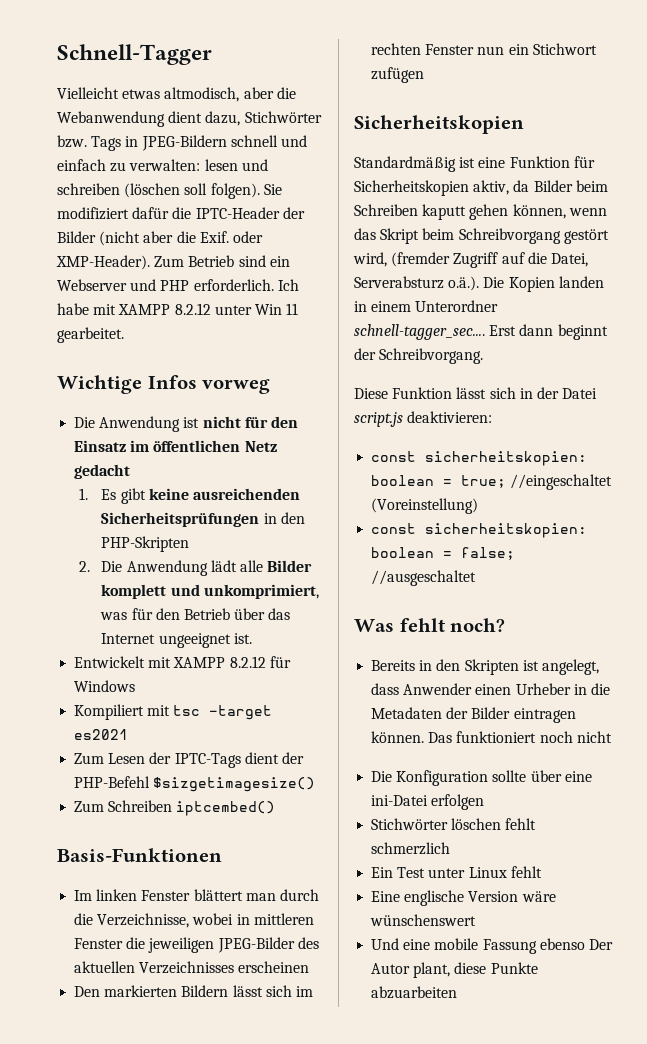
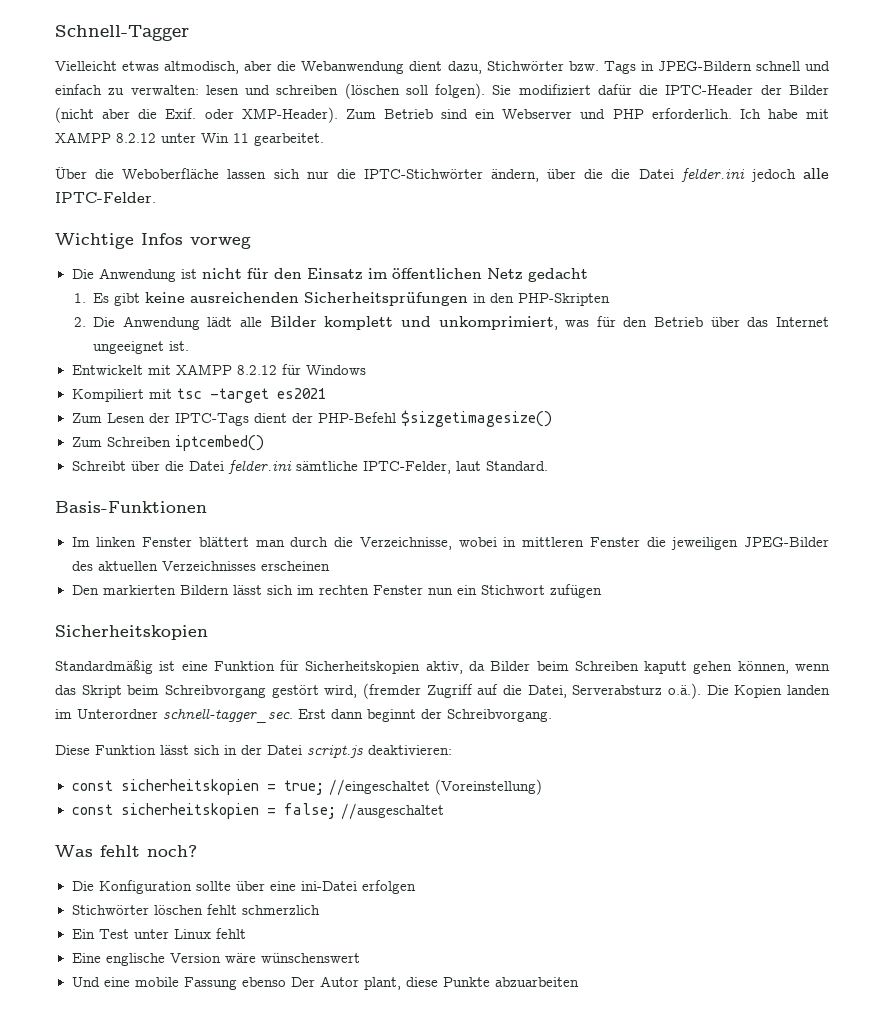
+ Über die Weboberfläche lassen sich nur die IPTC-Stichwörter ändern, über die die Datei felder.ini jedoch alle IPTC-Felder.
+ Schreibt über die Datei felder.ini sämtliche IPTC-Felder, laut Standard.
- Standardmäßig ist eine Funktion für Sicherheitskopien aktiv, da Bilder beim Schreiben kaputt gehen können, wenn das Skript beim Schreibvorgang gestört wird, (fremder Zugriff auf die Datei, Serverabsturz o.ä.). Die Kopien landen in einem Unterordner schnell-tagger_sec....
+ Standardmäßig ist eine Funktion für Sicherheitskopien aktiv, da Bilder beim Schreiben kaputt gehen können, wenn das Skript beim Schreibvorgang gestört wird, (fremder Zugriff auf die Datei, Serverabsturz o.ä.). Die Kopien landen im Unterordner schnell-tagger_sec.
- const sicherheitskopien: boolean = true; //eingeschaltet (Voreinstellung)
+ const sicherheitskopien = true; //eingeschaltet (Voreinstellung)
- const sicherheitskopien: boolean = false; //ausgeschaltet
+ const sicherheitskopien = false; //ausgeschaltet
- Bereits in den Skripten ist angelegt, dass Anwender einen Urheber in die Metadaten der Bilder eintragen können. Das funktioniert noch nicht

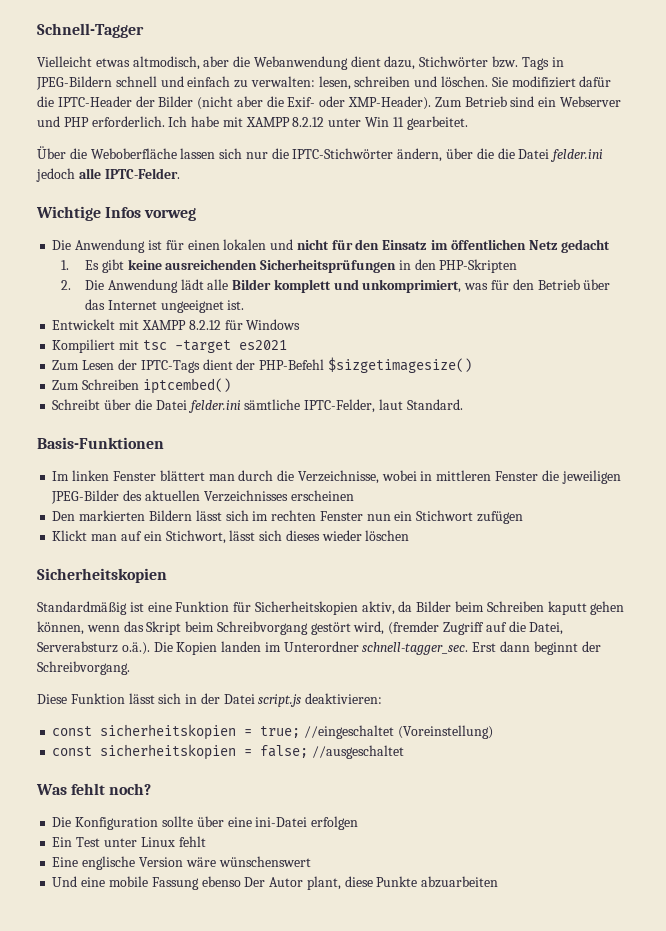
- Vielleicht etwas altmodisch, aber die Webanwendung dient dazu, Stichwörter bzw. Tags in JPEG-Bildern schnell und einfach zu verwalten: lesen und schreiben (löschen soll folgen).
+ Vielleicht etwas altmodisch, aber die Webanwendung dient dazu, Stichwörter bzw. Tags in JPEG-Bildern schnell und einfach zu verwalten: lesen, schreiben und löschen.
- Sie modifiziert dafür die IPTC-Header der Bilder (nicht aber die Exif. oder XMP-Header).
+ Sie modifiziert dafür die IPTC-Header der Bilder (nicht aber die Exif- oder XMP-Header).
- Die Anwendung ist nicht für den Einsatz im öffentlichen Netz gedacht
+ Die Anwendung ist für einen lokalen und nicht für den Einsatz im öffentlichen Netz gedacht
+ Klickt man auf ein Stichwort, lässt sich dieses wieder löschen
- Stichwörter löschen fehlt schmerzlich

